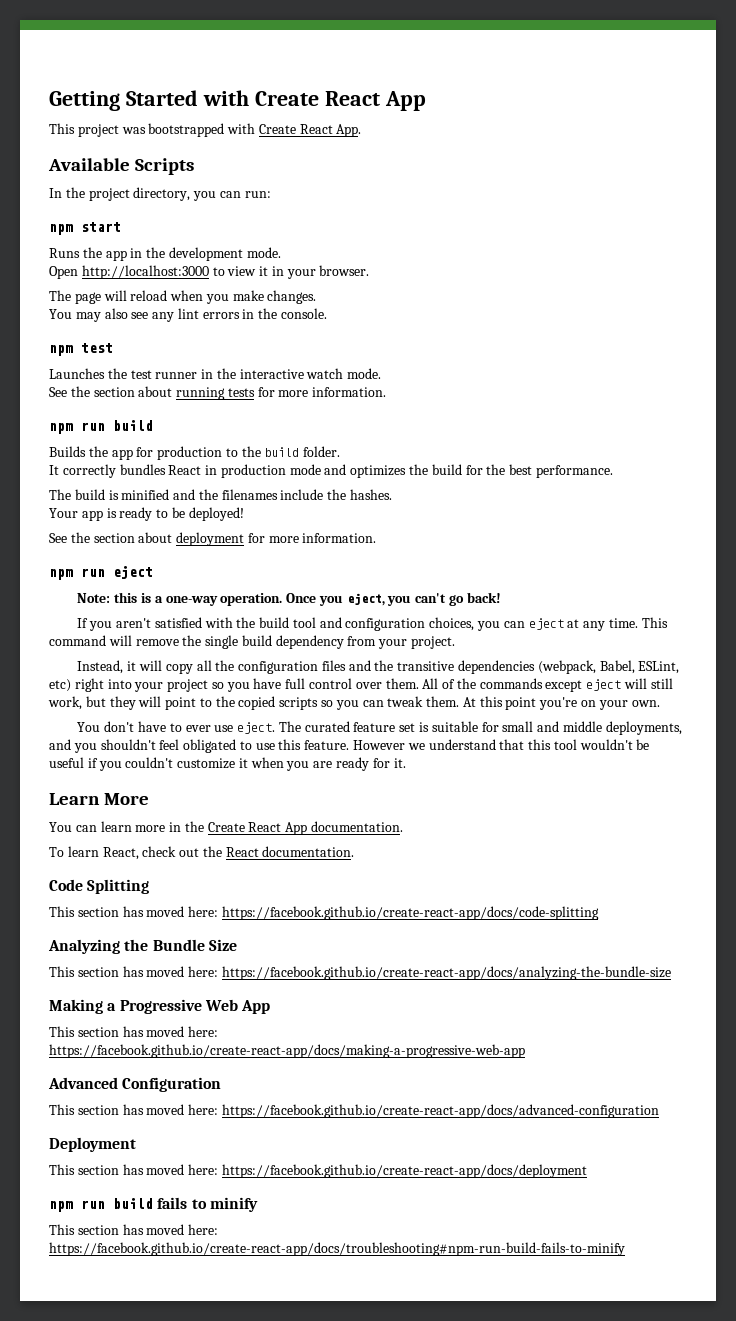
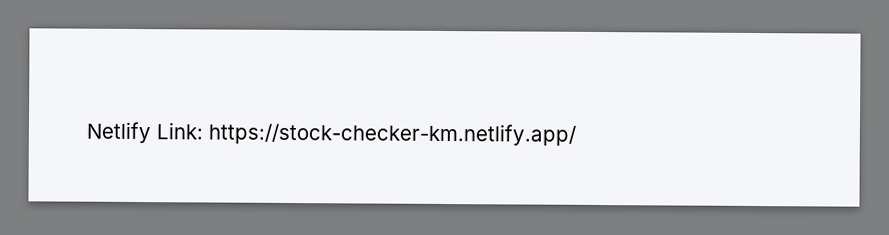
- Getting Started with Create React App
- This project was bootstrapped with Create React App.
- Available Scripts
- In the project directory, you can run:
- npm start
- Runs the app in the development mode.
- Open http://localhost:3000 to view it in your browser.
- The page will reload when you make changes.
- You may also see any lint errors in the console.
- npm test
- Launches the test runner in the interactive watch mode.
- See the section about running tests for more information.
- npm run build
- Builds the app for production to the build folder.
- It correctly bundles React in production mode and optimizes the build for the best performance.
- The build is minified and the filenames include the hashes.
- Your app is ready to be deployed!
- See the section about deployment for more information.
- npm run eject
- Note: this is a one-way operation. Once you eject, you can't go back!
- If you aren't satisfied with the build tool and configuration choices, you can eject at any time. This command will remove the single build dependency from your project.
- Instead, it will copy all the configuration files and the transitive dependencies (webpack, Babel, ESLint, etc) right into your project so you have full control over them. All of the commands except eject will still work, but they will point to the copied scripts so you can tweak them. At this point you're on your own.
- You don't have to ever use eject. The curated feature set is suitable for small and middle deployments, and you shouldn't feel obligated to use this feature. However we understand that this tool wouldn't be useful if you couldn't customize it when you are ready for it.
- Learn More
- You can learn more in the Create React App documentation.
- To learn React, check out the React documentation.
- Code Splitting
- This section has moved here: https://facebook.github.io/create-react-app/docs/code-splitting
- Analyzing the Bundle Size
- This section has moved here: https://facebook.github.io/create-react-app/docs/analyzing-the-bundle-size
- Making a Progressive Web App
- This section has moved here: https://facebook.github.io/create-react-app/docs/making-a-progressive-web-app
- Advanced Configuration
- This section has moved here: https://facebook.github.io/create-react-app/docs/advanced-configuration
- Deployment
- This section has moved here: https://facebook.github.io/create-react-app/docs/deployment
- npm run build fails to minify
- This section has moved here: https://facebook.github.io/create-react-app/docs/troubleshooting#npm-run-build-fails-to-minify
+ Netlify Link: https://stock-checker-km.netlify.app/

